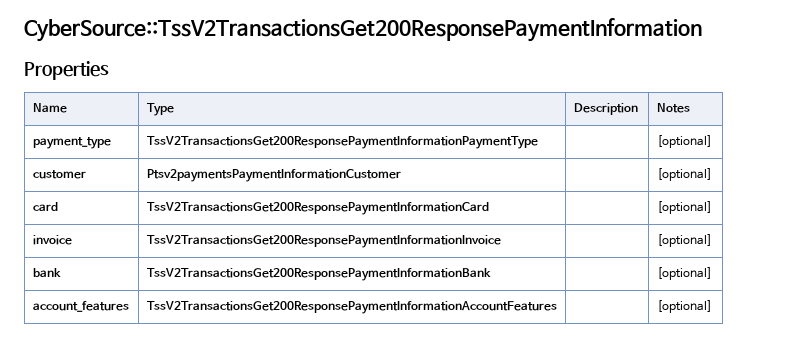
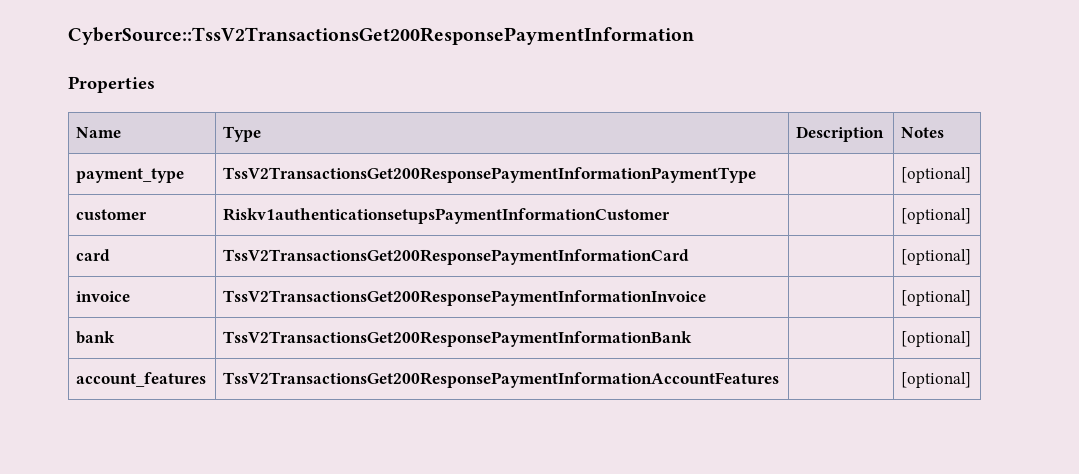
- customer | Ptsv2paymentsPaymentInformationCustomer | | [optional]
+ customer | Riskv1authenticationsetupsPaymentInformationCustomer | | [optional]

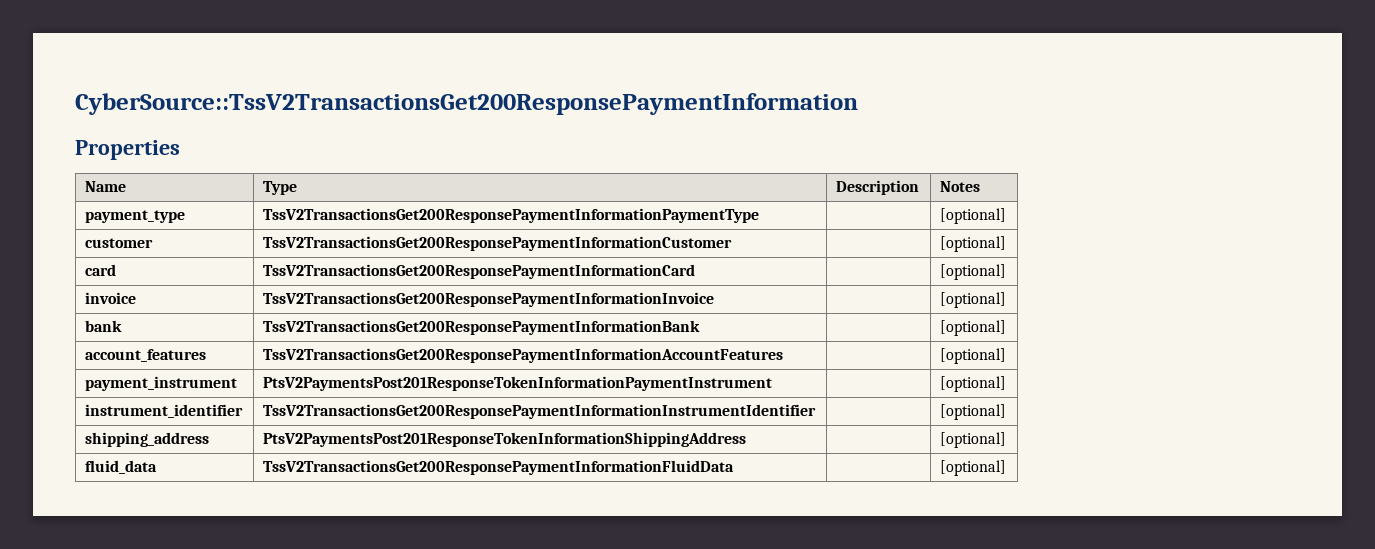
- customer | Riskv1authenticationsetupsPaymentInformationCustomer | | [optional]
+ customer | TssV2TransactionsGet200ResponsePaymentInformationCustomer | | [optional]
+ payment_instrument | PtsV2PaymentsPost201ResponseTokenInformationPaymentInstrument | | [optional]
+ instrument_identifier | TssV2TransactionsGet200ResponsePaymentInformationInstrumentIdentifier | | [optional]
+ shipping_address | PtsV2PaymentsPost201ResponseTokenInformationShippingAddress | | [optional]
+ fluid_data | TssV2TransactionsGet200ResponsePaymentInformationFluidData | | [optional]

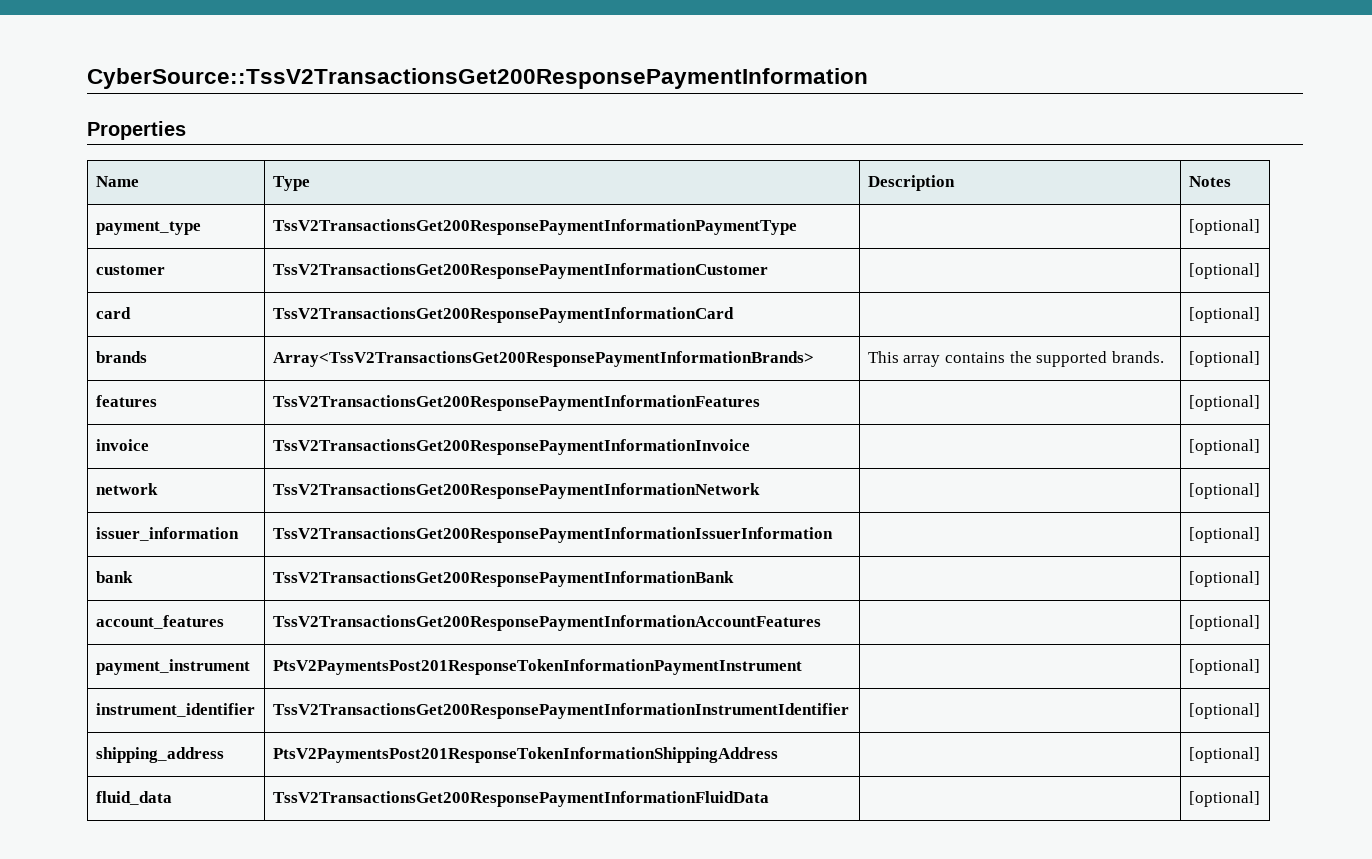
+ brands | Array<TssV2TransactionsGet200ResponsePaymentInformationBrands> | This array contains the supported brands. | [optional]
+ features | TssV2TransactionsGet200ResponsePaymentInformationFeatures | | [optional]
  invoice | TssV2TransactionsGet200ResponsePaymentInformationInvoice | | [optional]
+ network | TssV2TransactionsGet200ResponsePaymentInformationNetwork | | [optional]
+ issuer_information | TssV2TransactionsGet200ResponsePaymentInformationIssuerInformation | | [optional]

